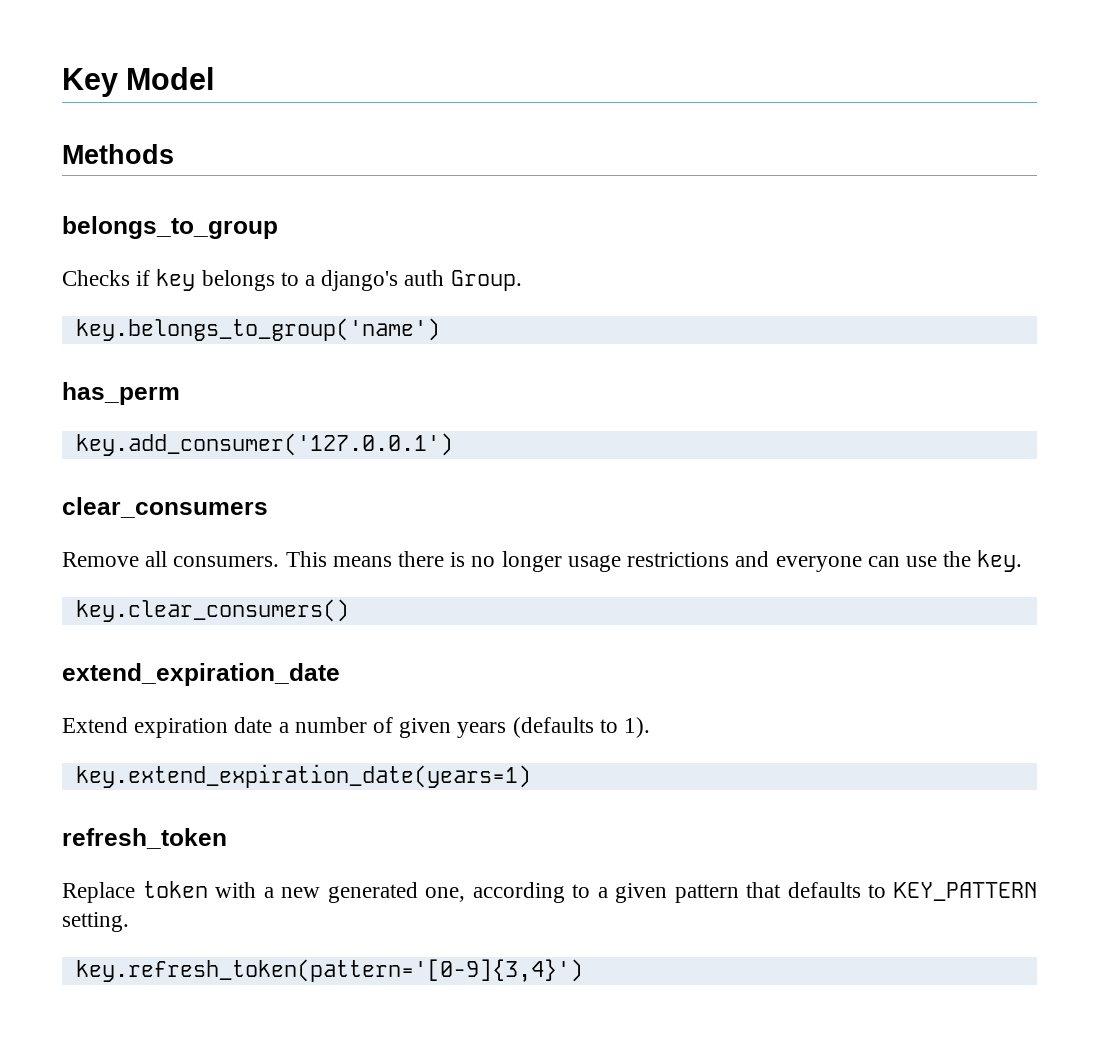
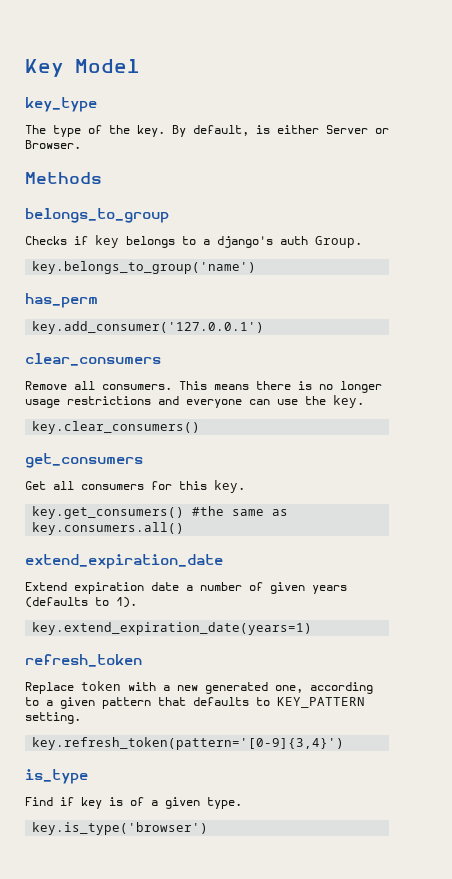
+ key_type
+ The type of the key. By default, is either Server or Browser.
+ get_consumers
+ Get all consumers for this key.
+ key.get_consumers() #the same as key.consumers.all()
+ is_type
+ Find if key is of a given type.
+ key.is_type('browser')

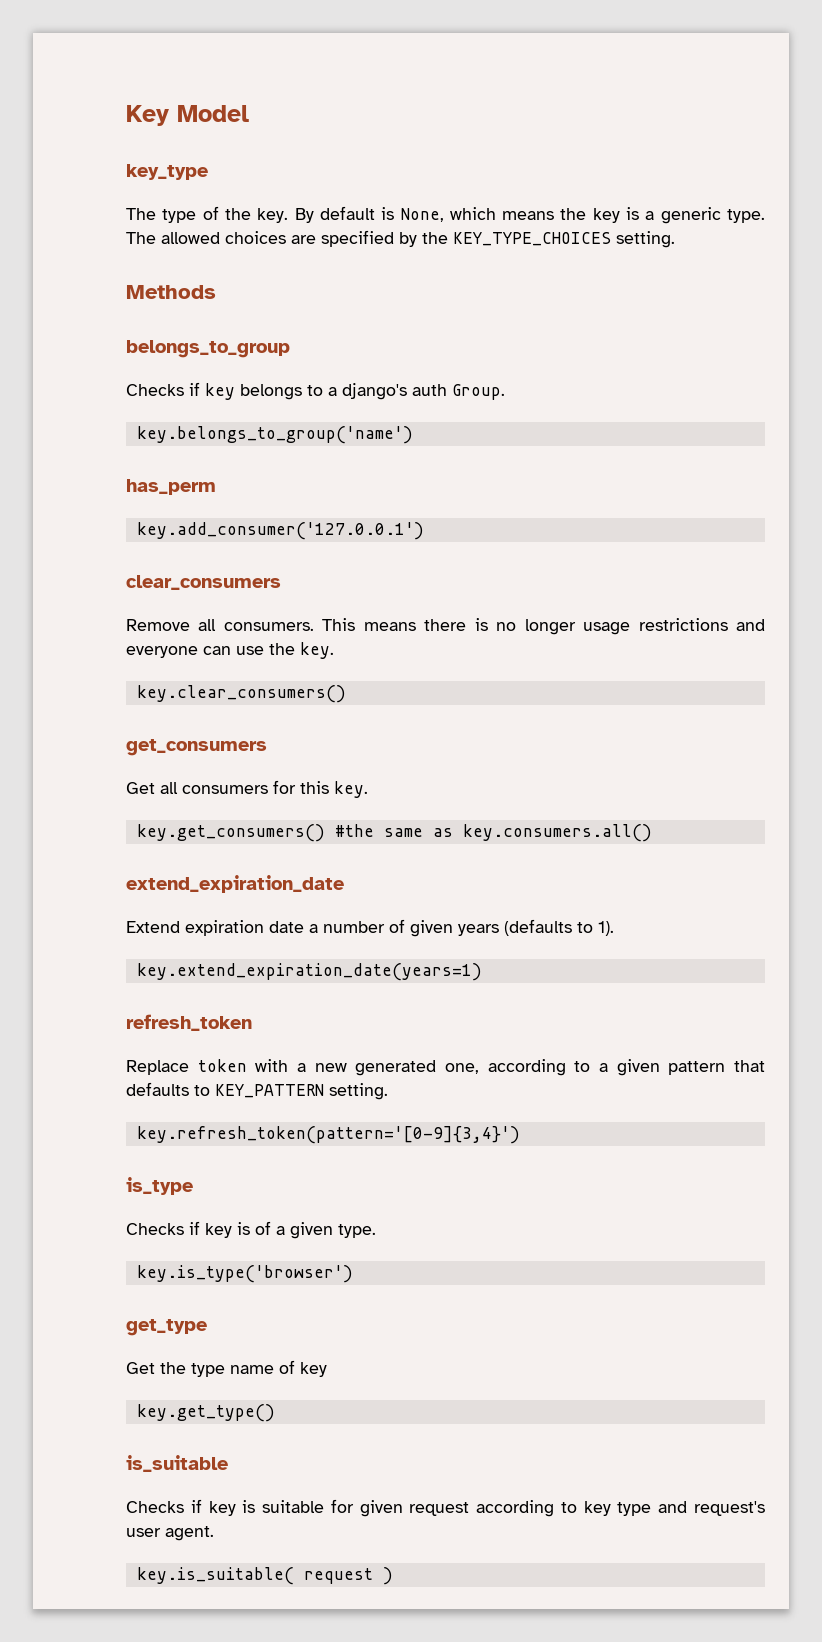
- By default, is either Server or Browser.
+ By default is None, which means the key is a generic type. The allowed choices are specified by the KEY_TYPE_CHOICES setting.
- Find if key is of a given type.
+ Checks if key is of a given type.
+ get_type
+ Get the type name of key
+ key.get_type()
+ is_suitable
+ Checks if key is suitable for given request according to key type and request's user agent.
+ key.is_suitable( request )

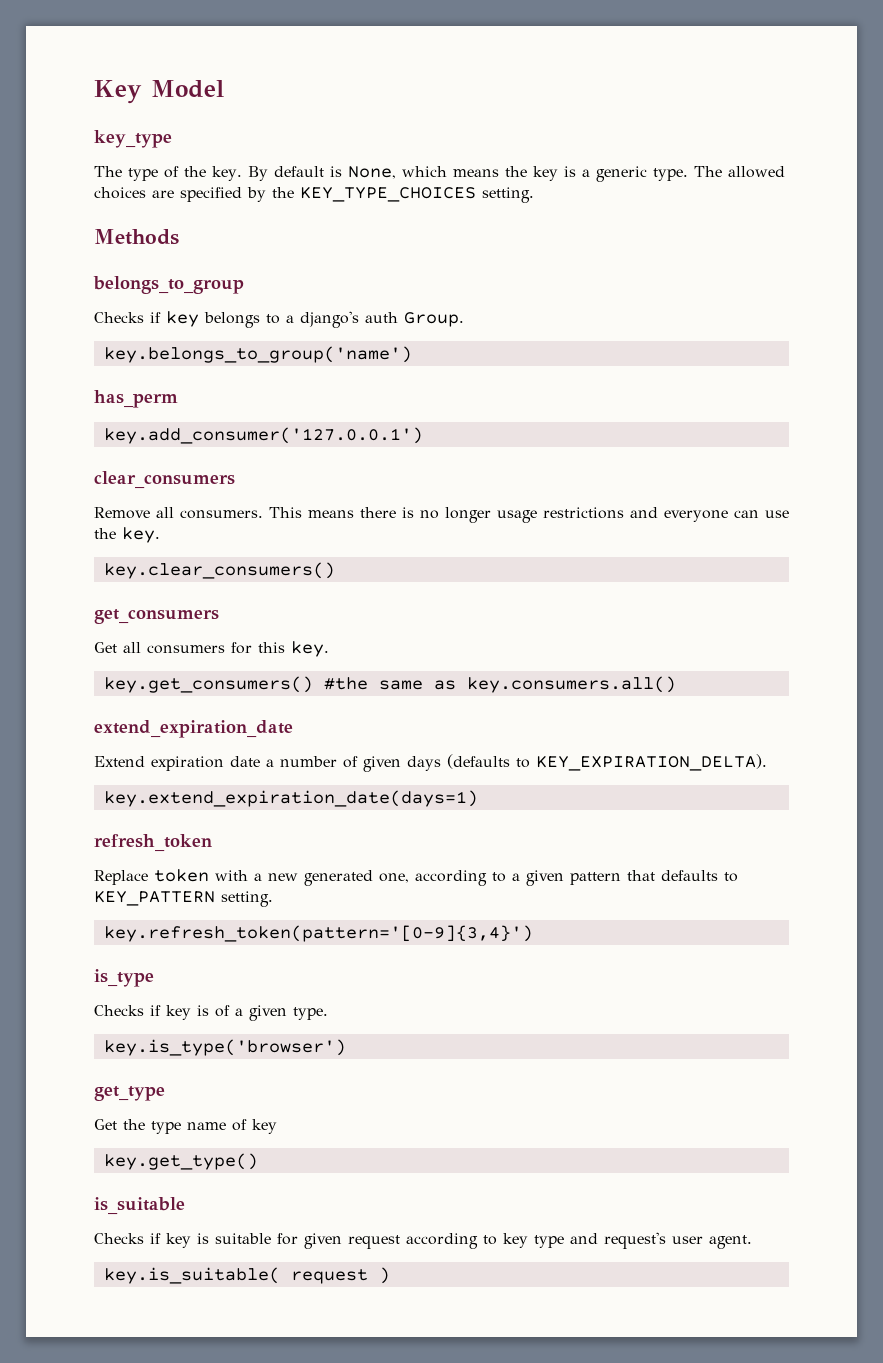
- Extend expiration date a number of given years (defaults to 1).
- key.extend_expiration_date(years=1)
+ Extend expiration date a number of given days (defaults to KEY_EXPIRATION_DELTA).
+ key.extend_expiration_date(days=1)

